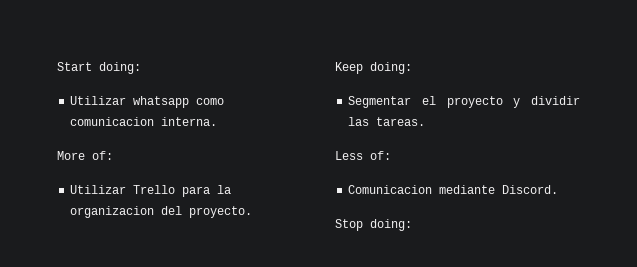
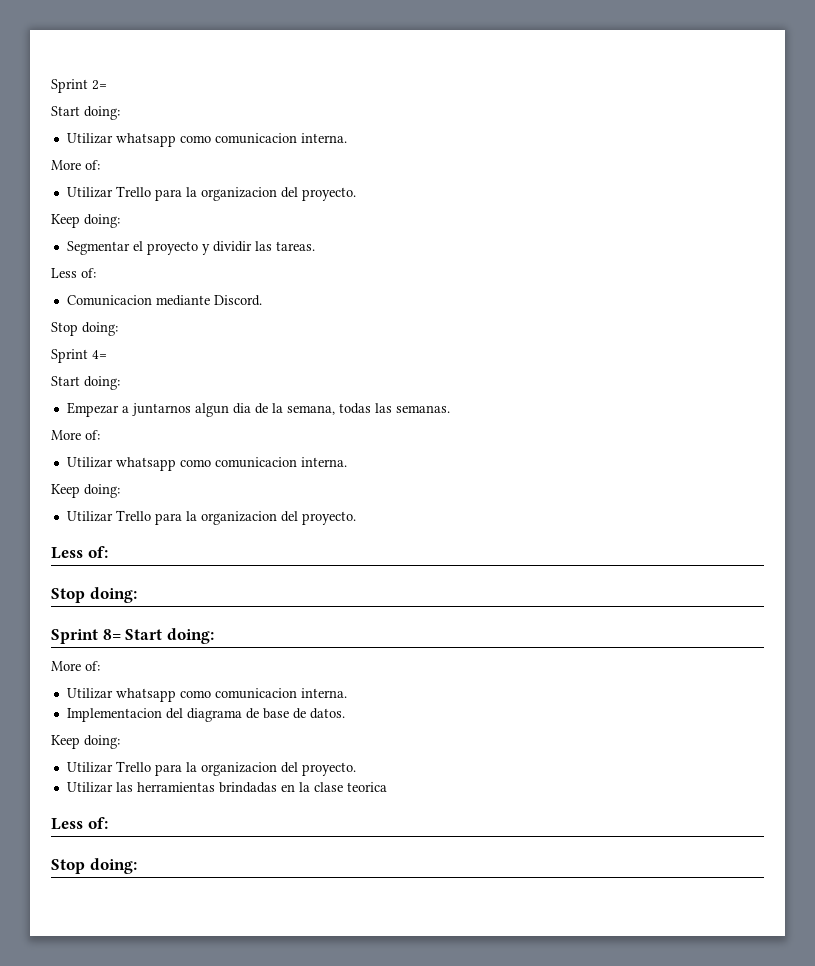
+ Sprint 2=
+ Sprint 4=
+ Start doing:
+ Empezar a juntarnos algun dia de la semana, todas las semanas.
+ More of:
+ Utilizar whatsapp como comunicacion interna.
+ Keep doing:
+ Utilizar Trello para la organizacion del proyecto.
+ Less of:
+ Stop doing:
+ Sprint 8= Start doing:
+ More of:
+ Utilizar whatsapp como comunicacion interna.
+ Implementacion del diagrama de base de datos.
+ Keep doing:
+ Utilizar Trello para la organizacion del proyecto.
+ Utilizar las herramientas brindadas en la clase teorica
+ Less of:
+ Stop doing:

